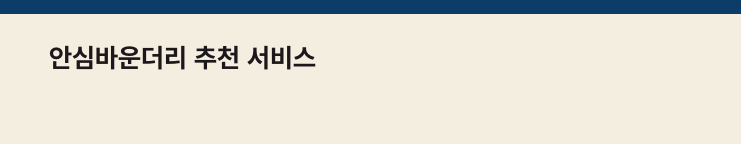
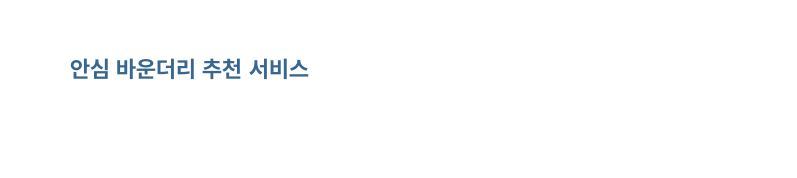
- 안심바운더리 추천 서비스
+ 안심 바운더리 추천 서비스

